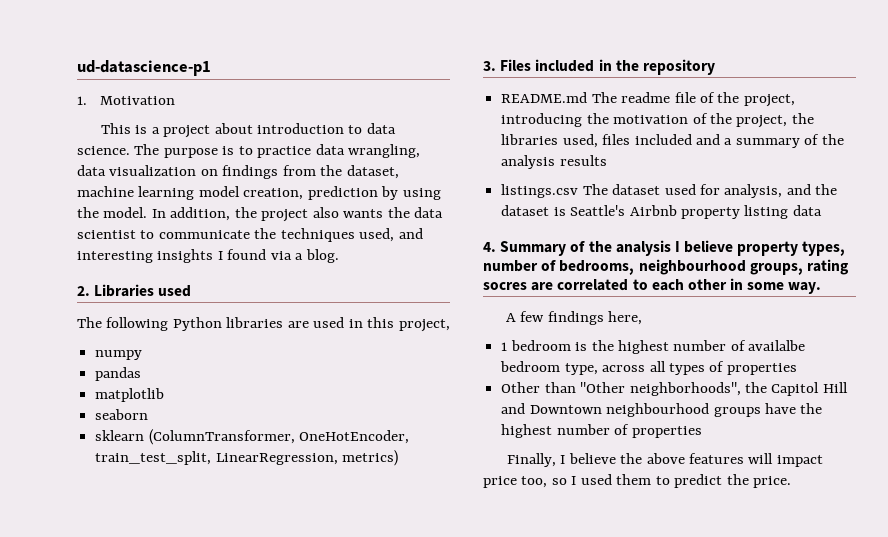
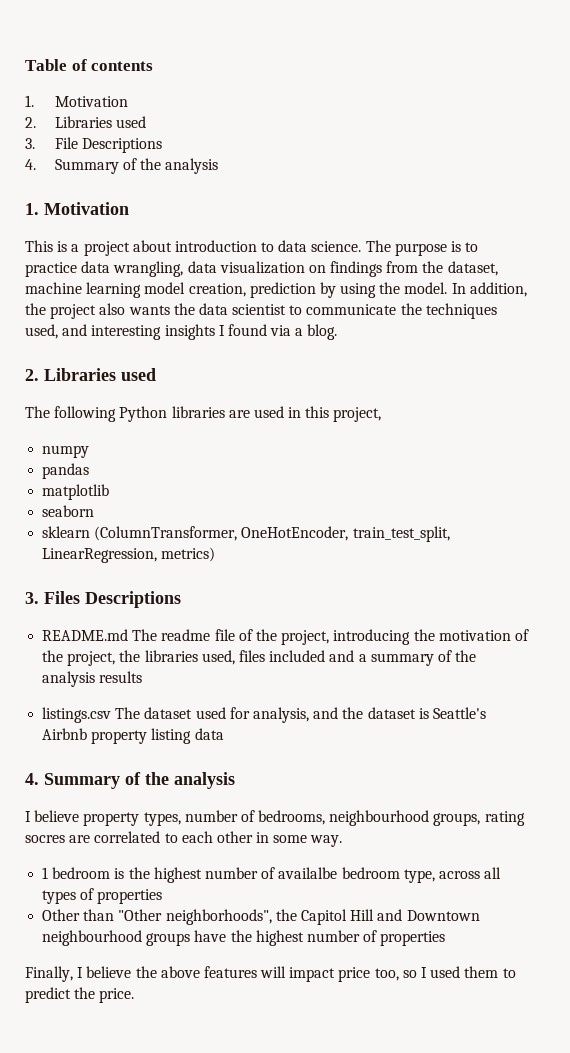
- ud-datascience-p1
+ Table of contents
+ 1. Motivation
+ 2. Libraries used
+ 3. File Descriptions
+ 4. Summary of the analysis
- 3. Files included in the repository
+ 3. Files Descriptions
  listings.csv The dataset used for analysis, and the dataset is Seattle's Airbnb property listing data
- 4. Summary of the analysis I believe property types, number of bedrooms, neighbourhood groups, rating socres are correlated to each other in some way.
+ 4. Summary of the analysis
+ I believe property types, number of bedrooms, neighbourhood groups, rating socres are correlated to each other in some way.
- A few findings here,

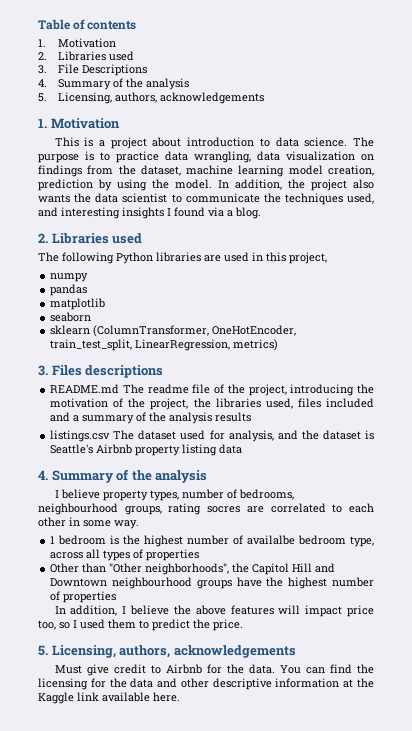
  3. File Descriptions
  4. Summary of the analysis
+ 5. Licensing, authors, acknowledgements
- 3. Files Descriptions
+ 3. Files descriptions
- Finally, I believe the above features will impact price too, so I used them to predict the price.
+ In addition, I believe the above features will impact price too, so I used them to predict the price.
+ 5. Licensing, authors, acknowledgements
+ Must give credit to Airbnb for the data. You can find the licensing for the data and other descriptive information at the Kaggle link available here.

